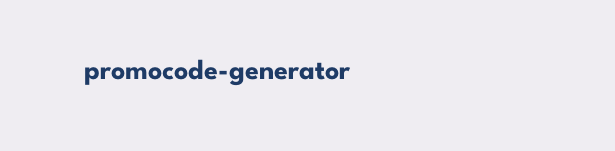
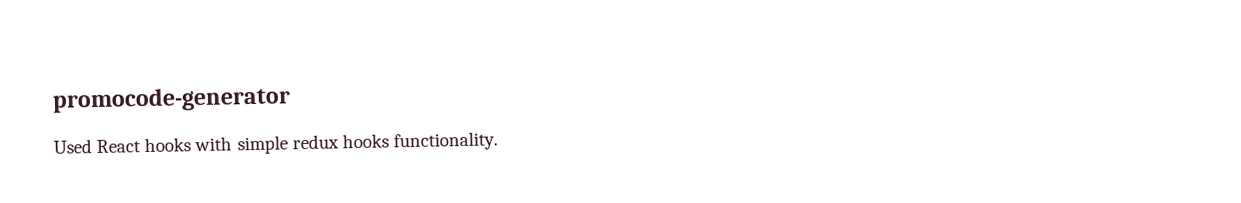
+ Used React hooks with simple redux hooks functionality.

